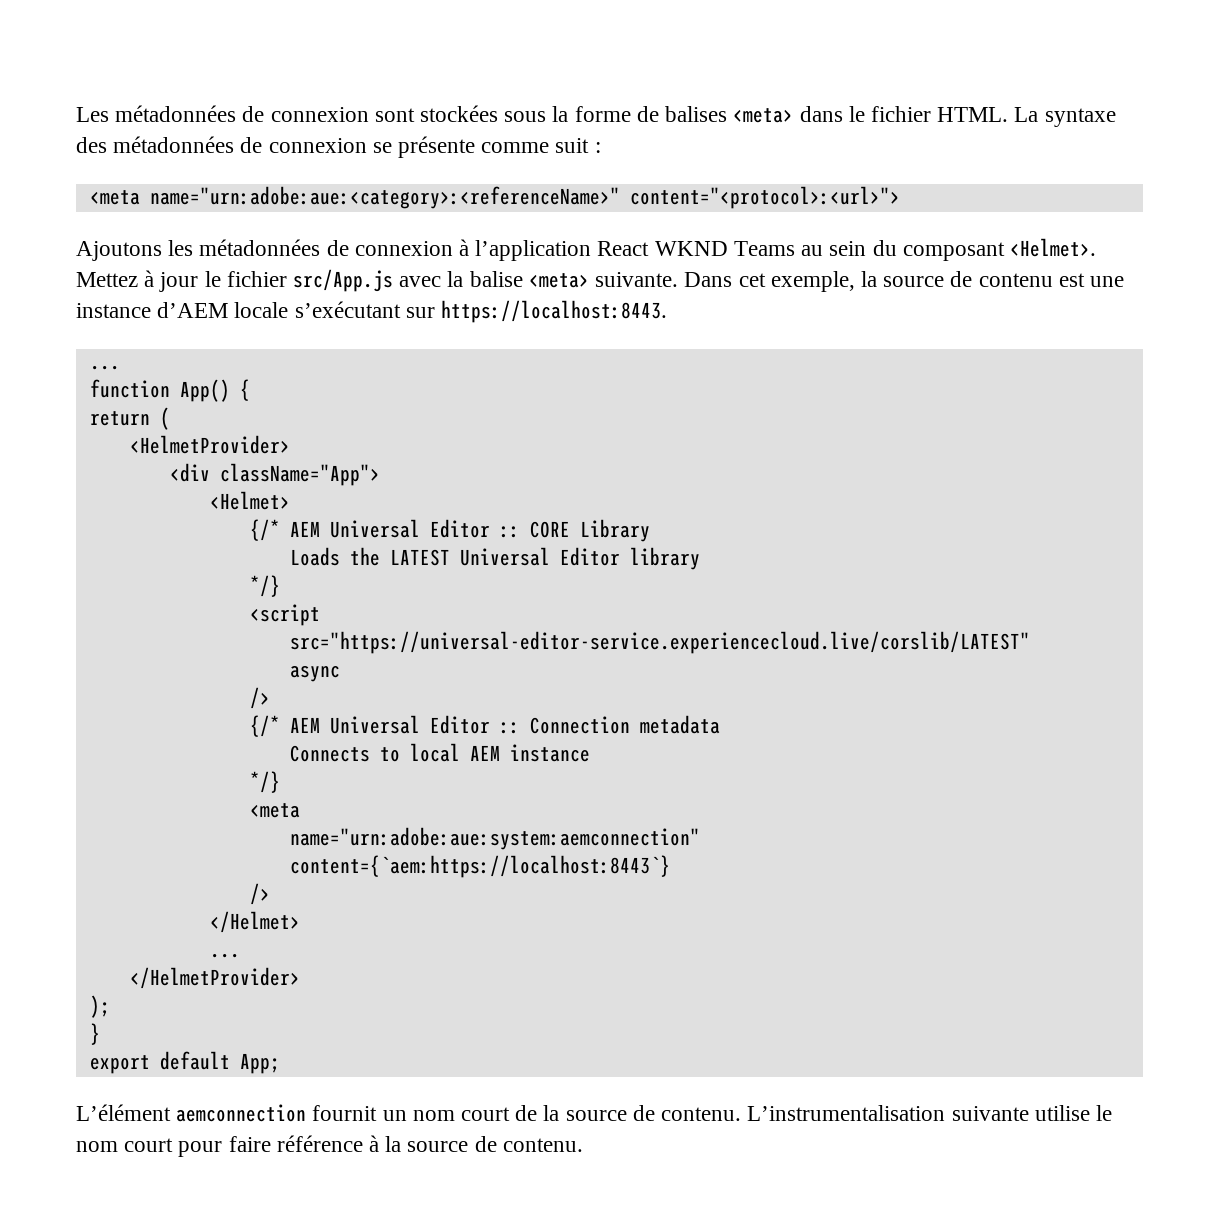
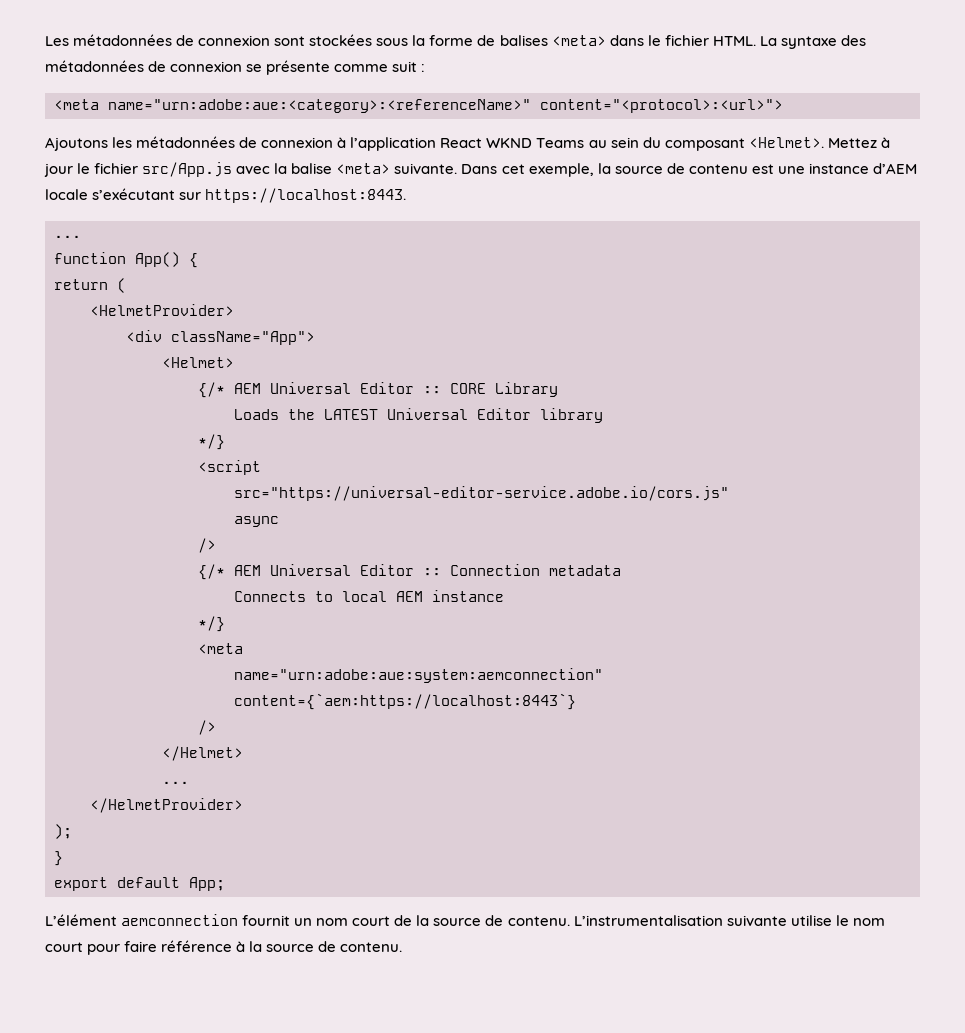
- src="https://universal-editor-service.experiencecloud.live/corslib/LATEST"
+ src="https://universal-editor-service.adobe.io/cors.js"

